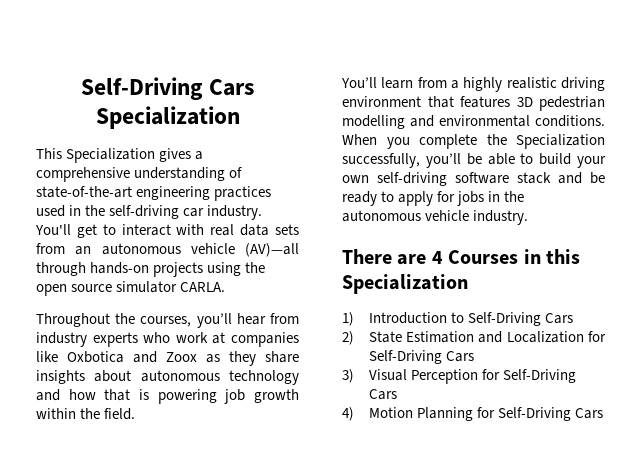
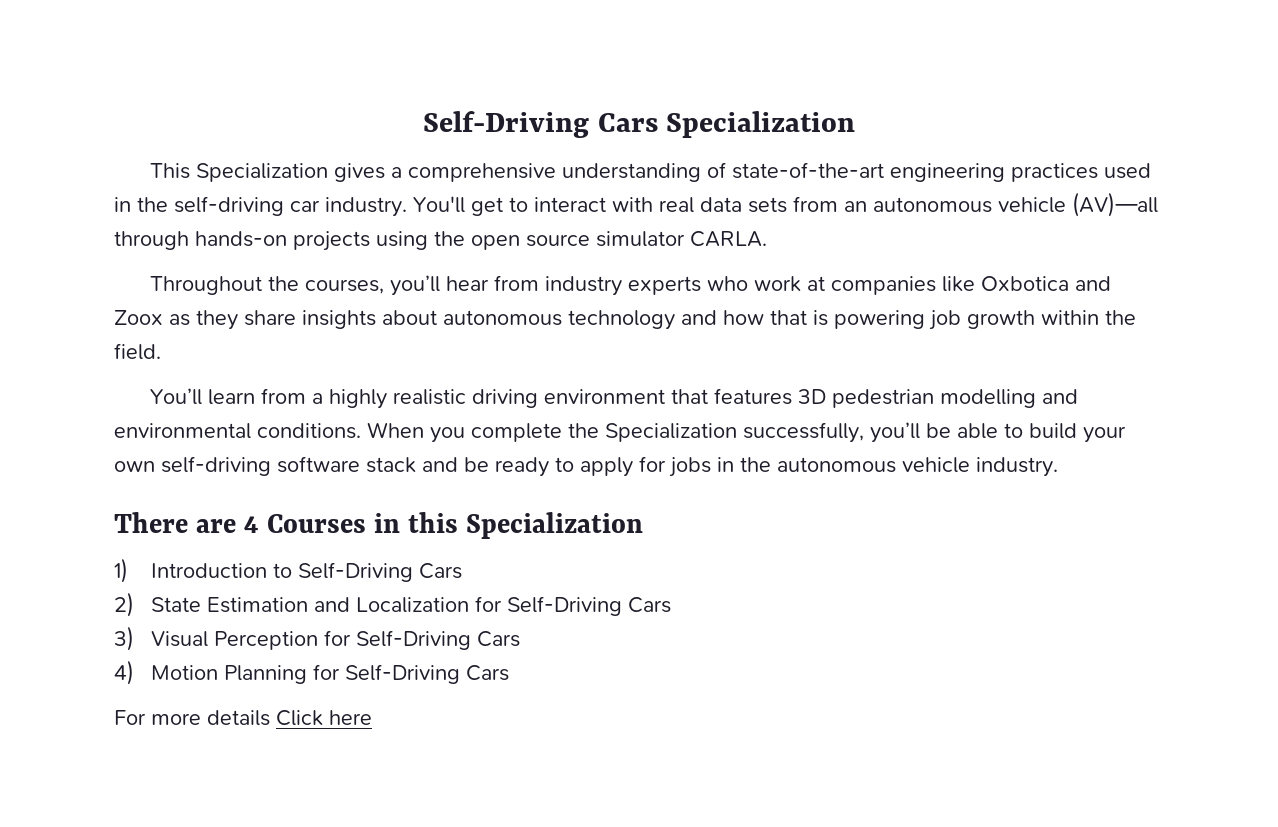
+ For more details Click here

